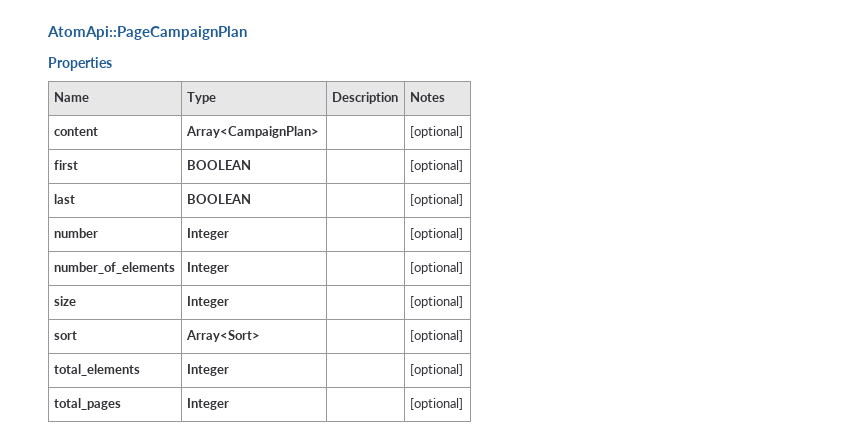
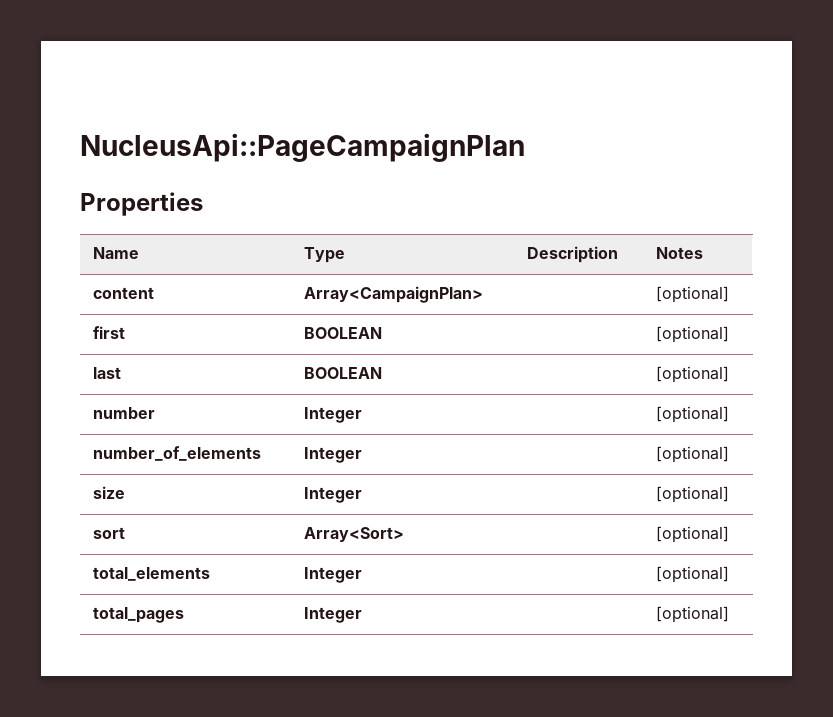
- AtomApi::PageCampaignPlan
+ NucleusApi::PageCampaignPlan

